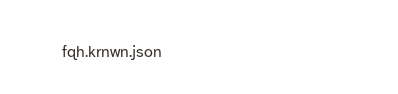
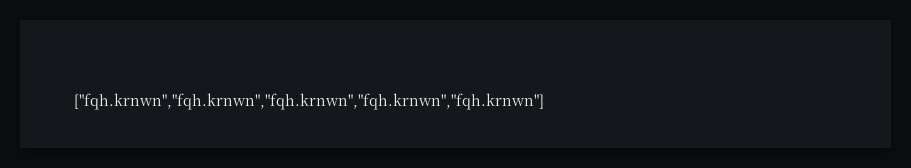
- fqh.krnwn.json
+ ["fqh.krnwn","fqh.krnwn","fqh.krnwn","fqh.krnwn","fqh.krnwn"]

